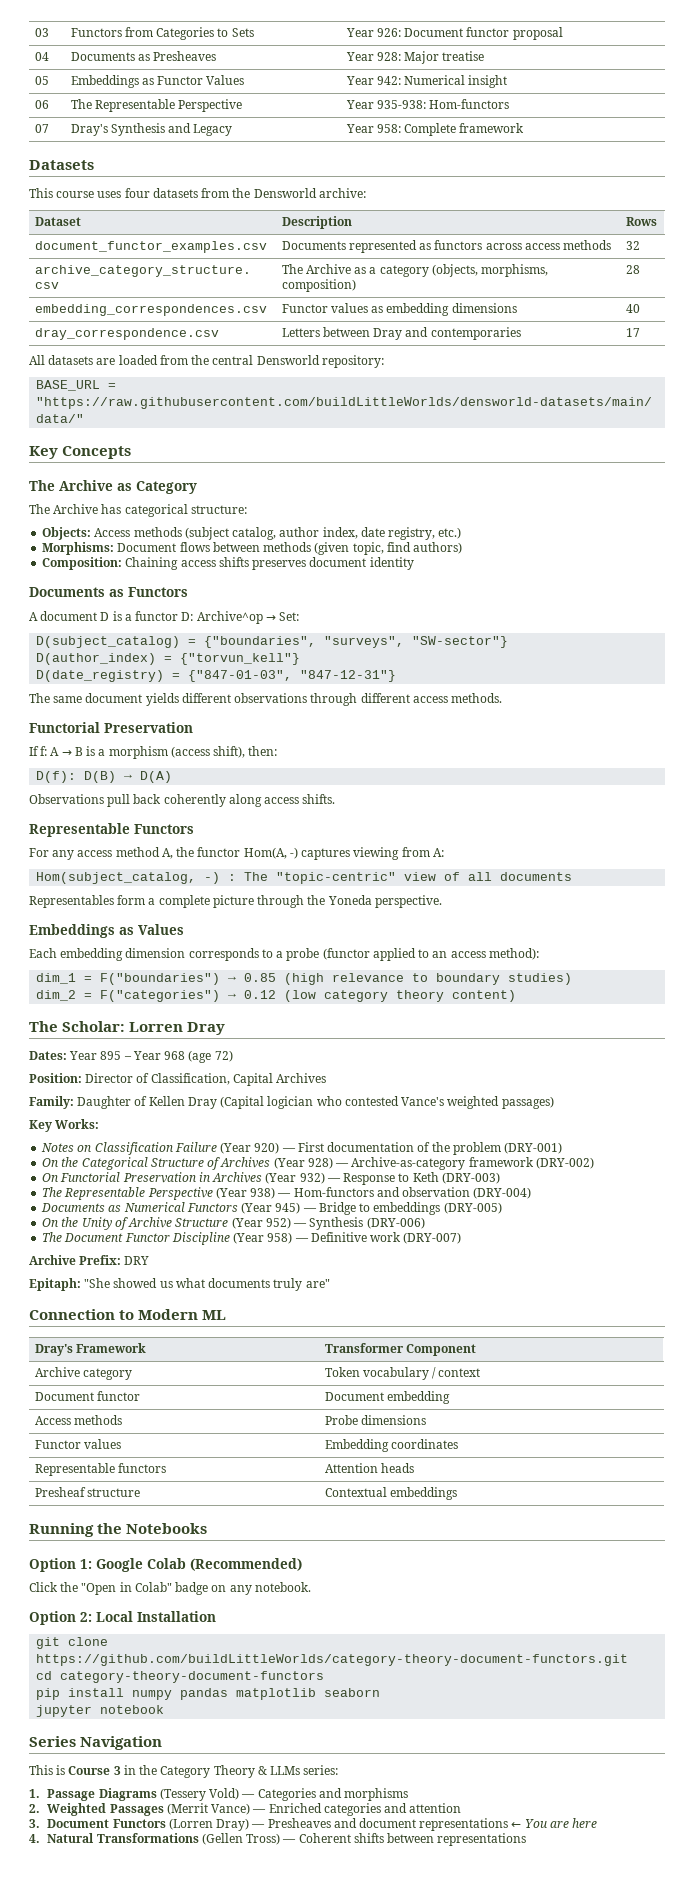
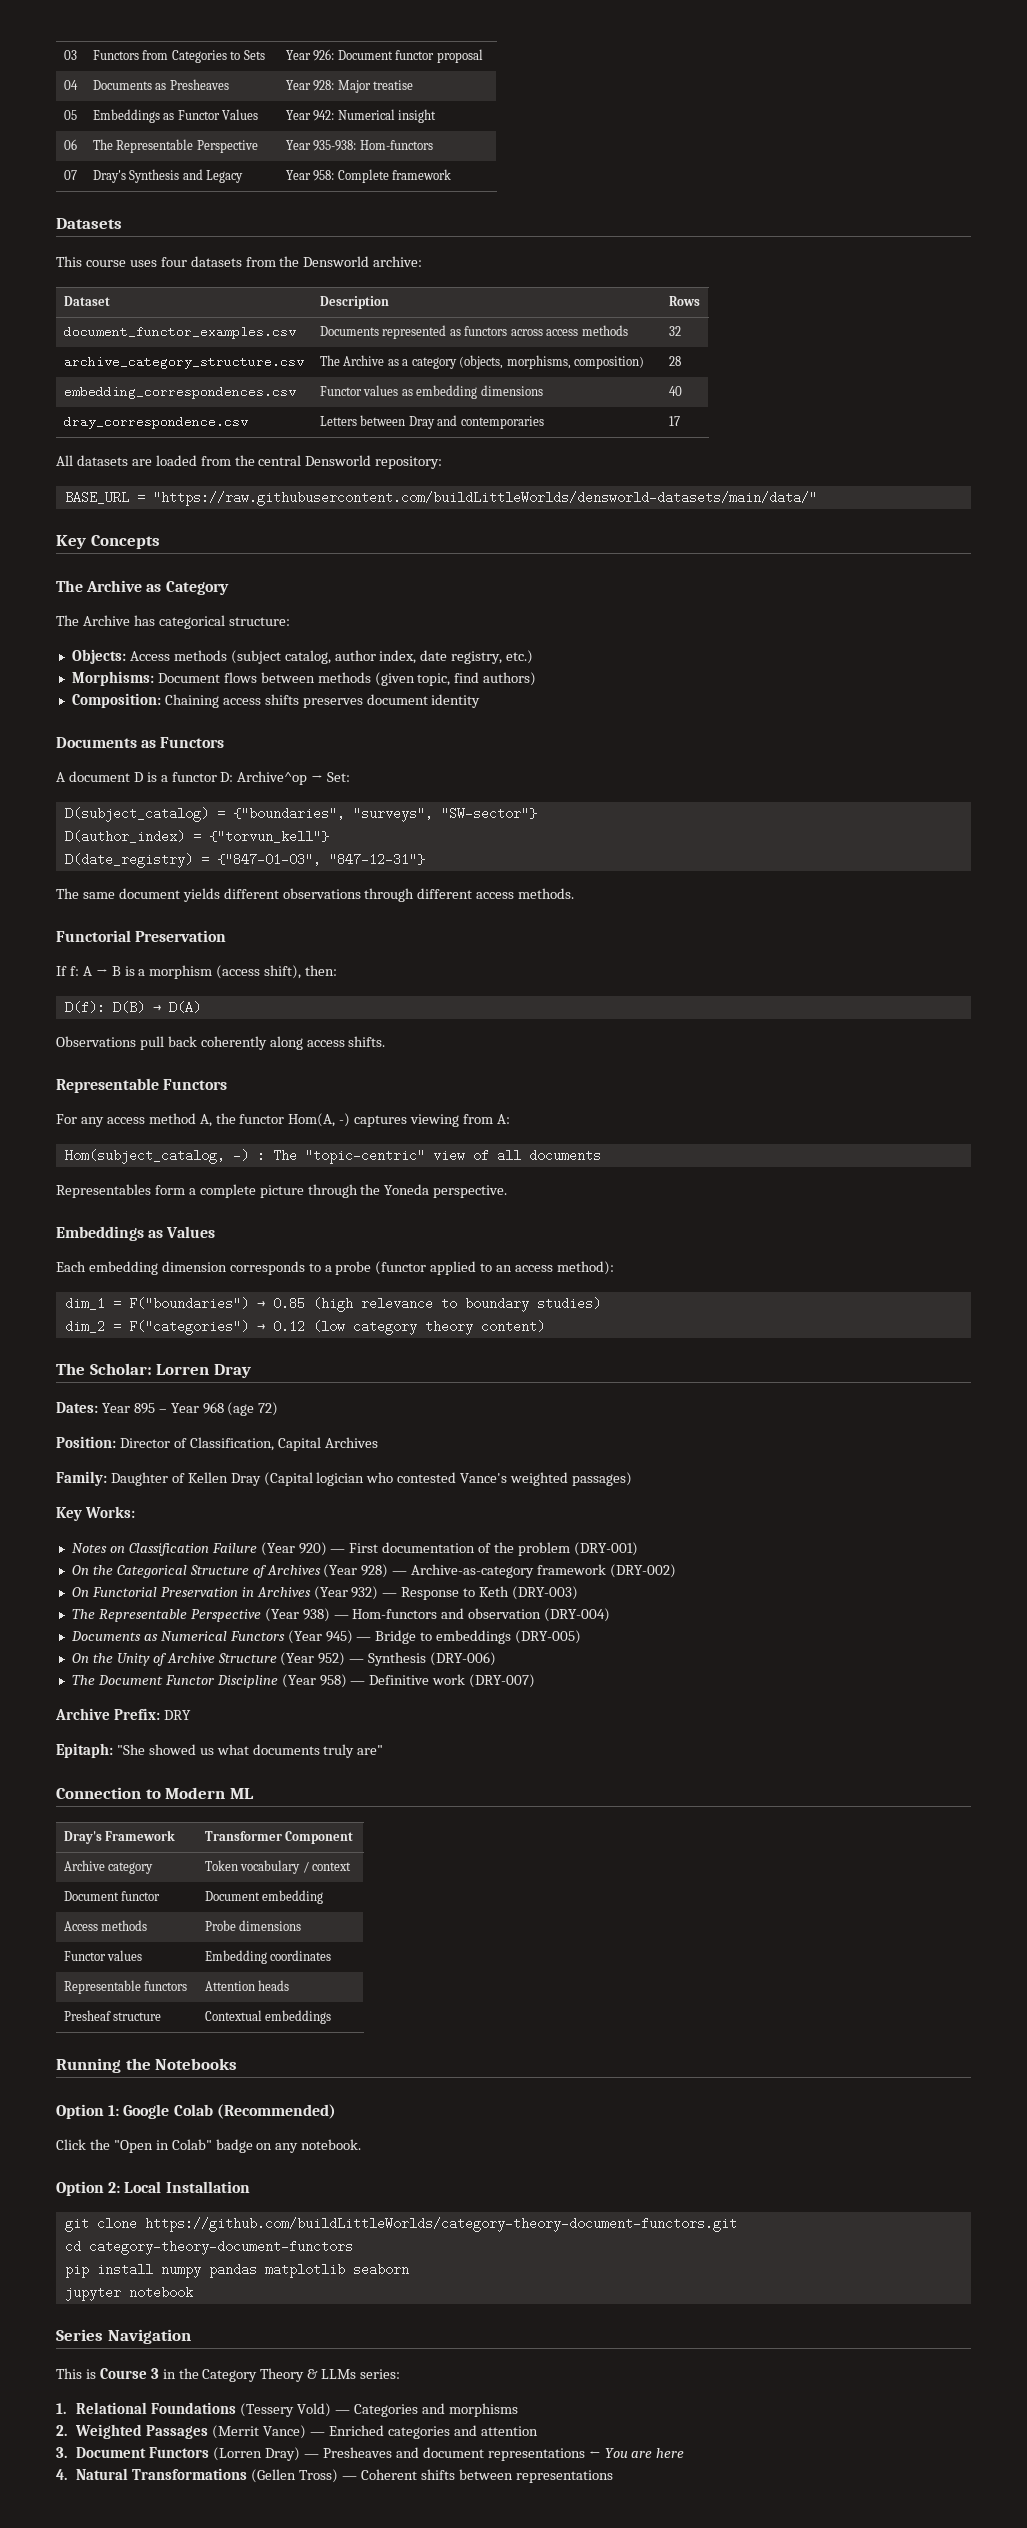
- 1. Passage Diagrams (Tessery Vold) — Categories and morphisms
+ 1. Relational Foundations (Tessery Vold) — Categories and morphisms

